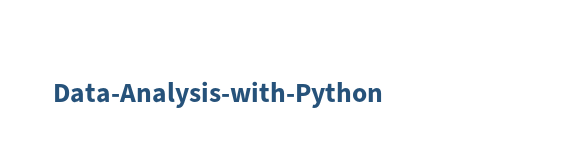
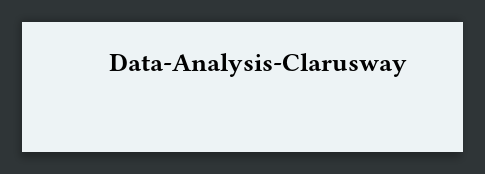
- Data-Analysis-with-Python
+ Data-Analysis-Clarusway

